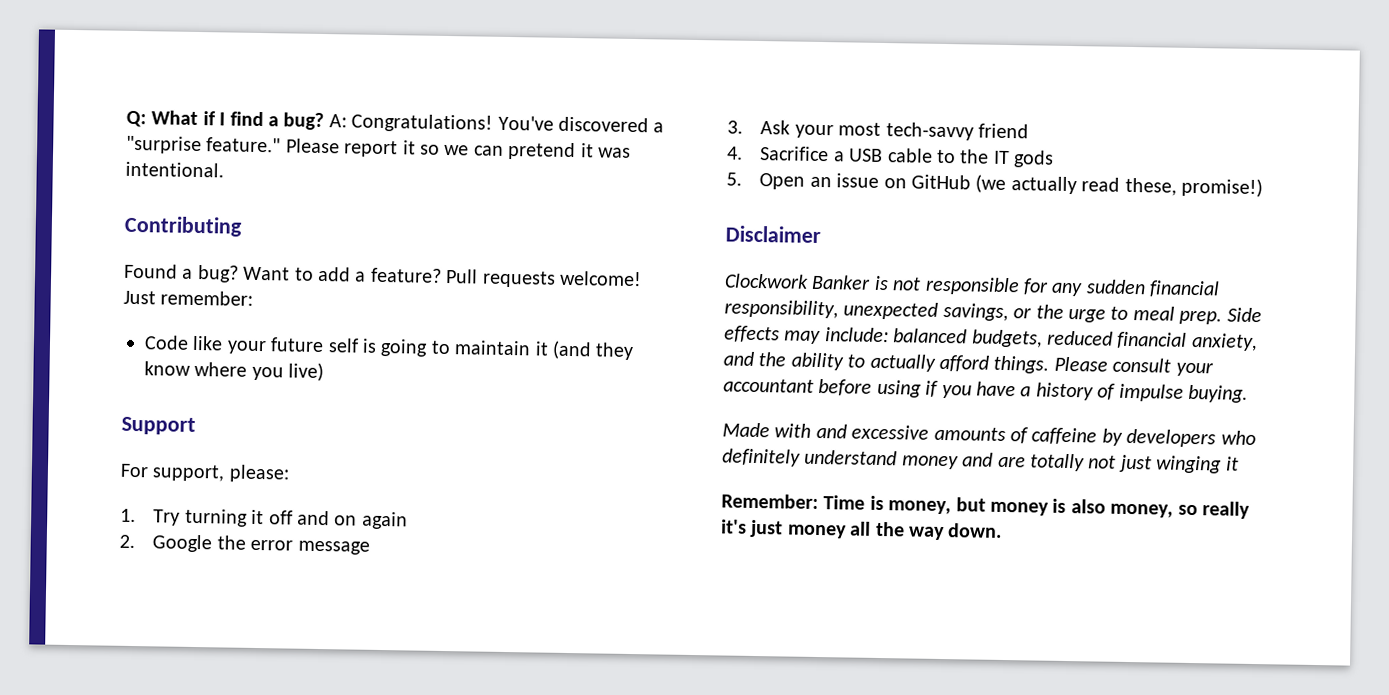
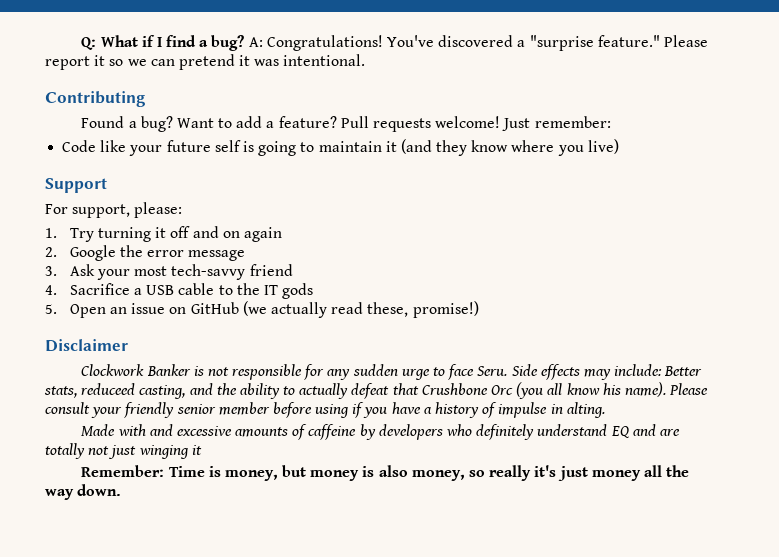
- Clockwork Banker is not responsible for any sudden financial responsibility, unexpected savings, or the urge to meal prep. Side effects may include: balanced budgets, reduced financial anxiety, and the ability to actually afford things. Please consult your accountant before using if you have a history of impulse buying.
+ Clockwork Banker is not responsible for any sudden urge to face Seru. Side effects may include: Better stats, reduceed casting, and the ability to actually defeat that Crushbone Orc (you all know his name). Please consult your friendly senior member before using if you have a history of impulse in alting.
- Made with and excessive amounts of caffeine by developers who definitely understand money and are totally not just winging it
+ Made with and excessive amounts of caffeine by developers who definitely understand EQ and are totally not just winging it

